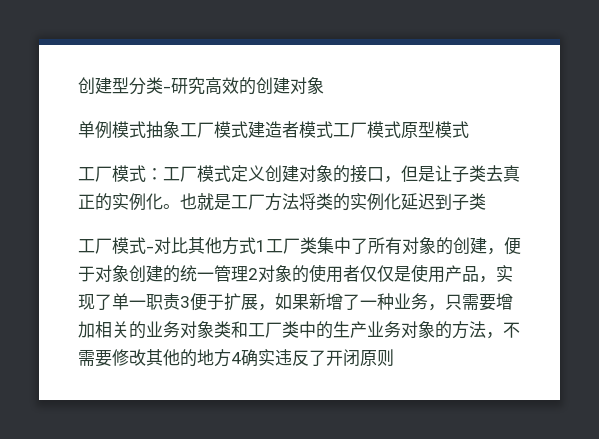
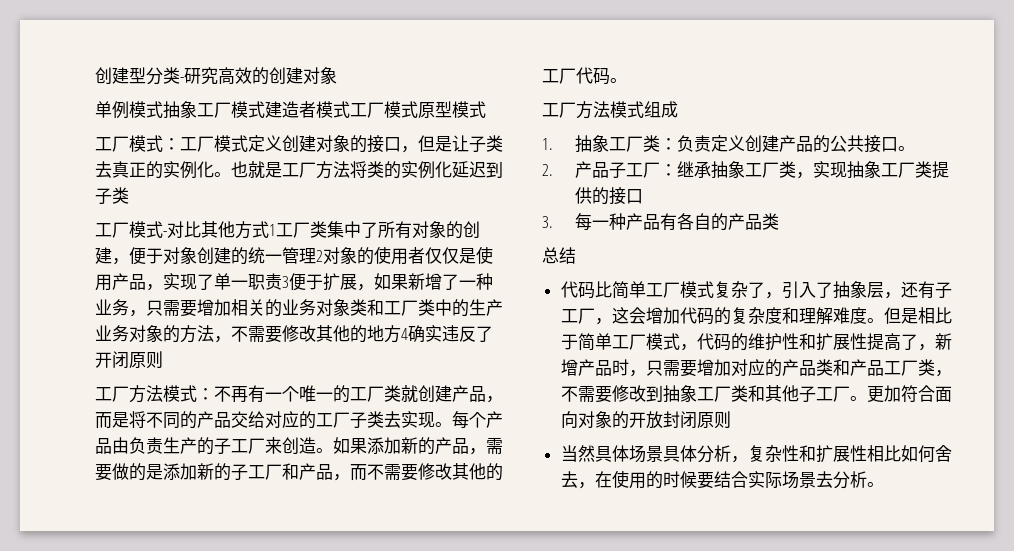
+ 工厂方法模式：不再有一个唯一的工厂类就创建产品，而是将不同的产品交给对应的工厂子类去实现。每个产品由负责生产的子工厂来创造。如果添加新的产品，需要做的是添加新的子工厂和产品，而不需要修改其他的工厂代码。
+ 工厂方法模式组成
+ 1.抽象工厂类：负责定义创建产品的公共接口。
+ 2.产品子工厂：继承抽象工厂类，实现抽象工厂类提供的接口
+ 3.每一种产品有各自的产品类
+ 总结
+ 代码比简单工厂模式复杂了，引入了抽象层，还有子工厂，这会增加代码的复杂度和理解难度。但是相比于简单工厂模式，代码的维护性和扩展性提高了，新增产品时，只需要增加对应的产品类和产品工厂类，不需要修改到抽象工厂类和其他子工厂。更加符合面向对象的开放封闭原则
+ 当然具体场景具体分析，复杂性和扩展性相比如何舍去，在使用的时候要结合实际场景去分析。

